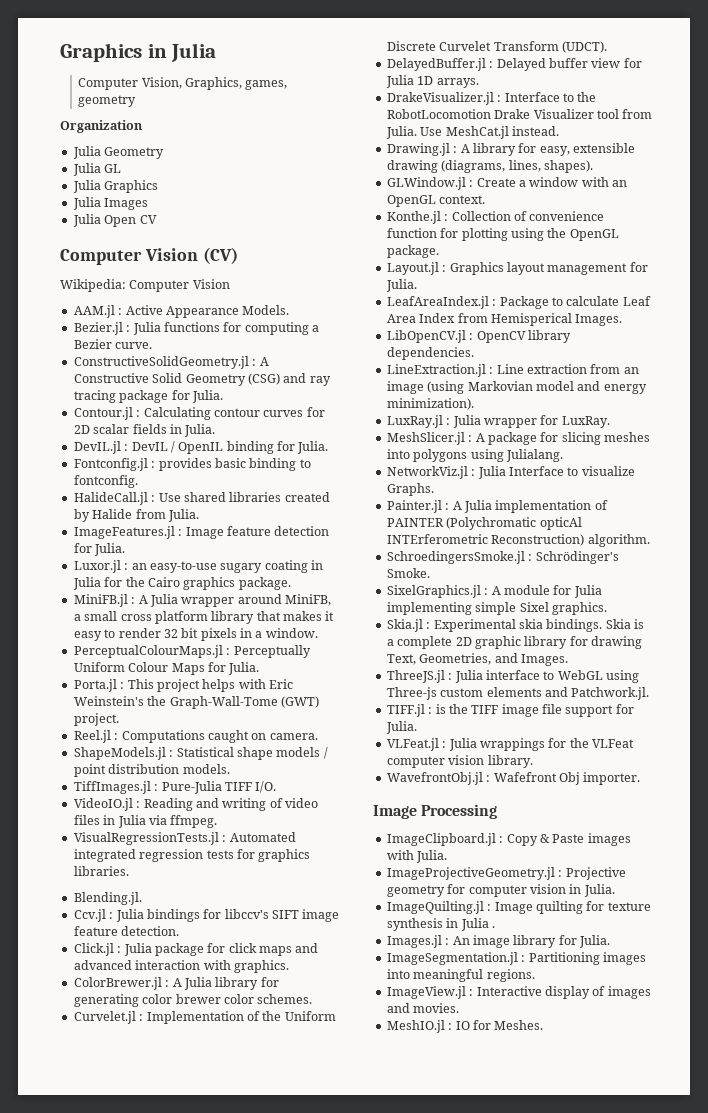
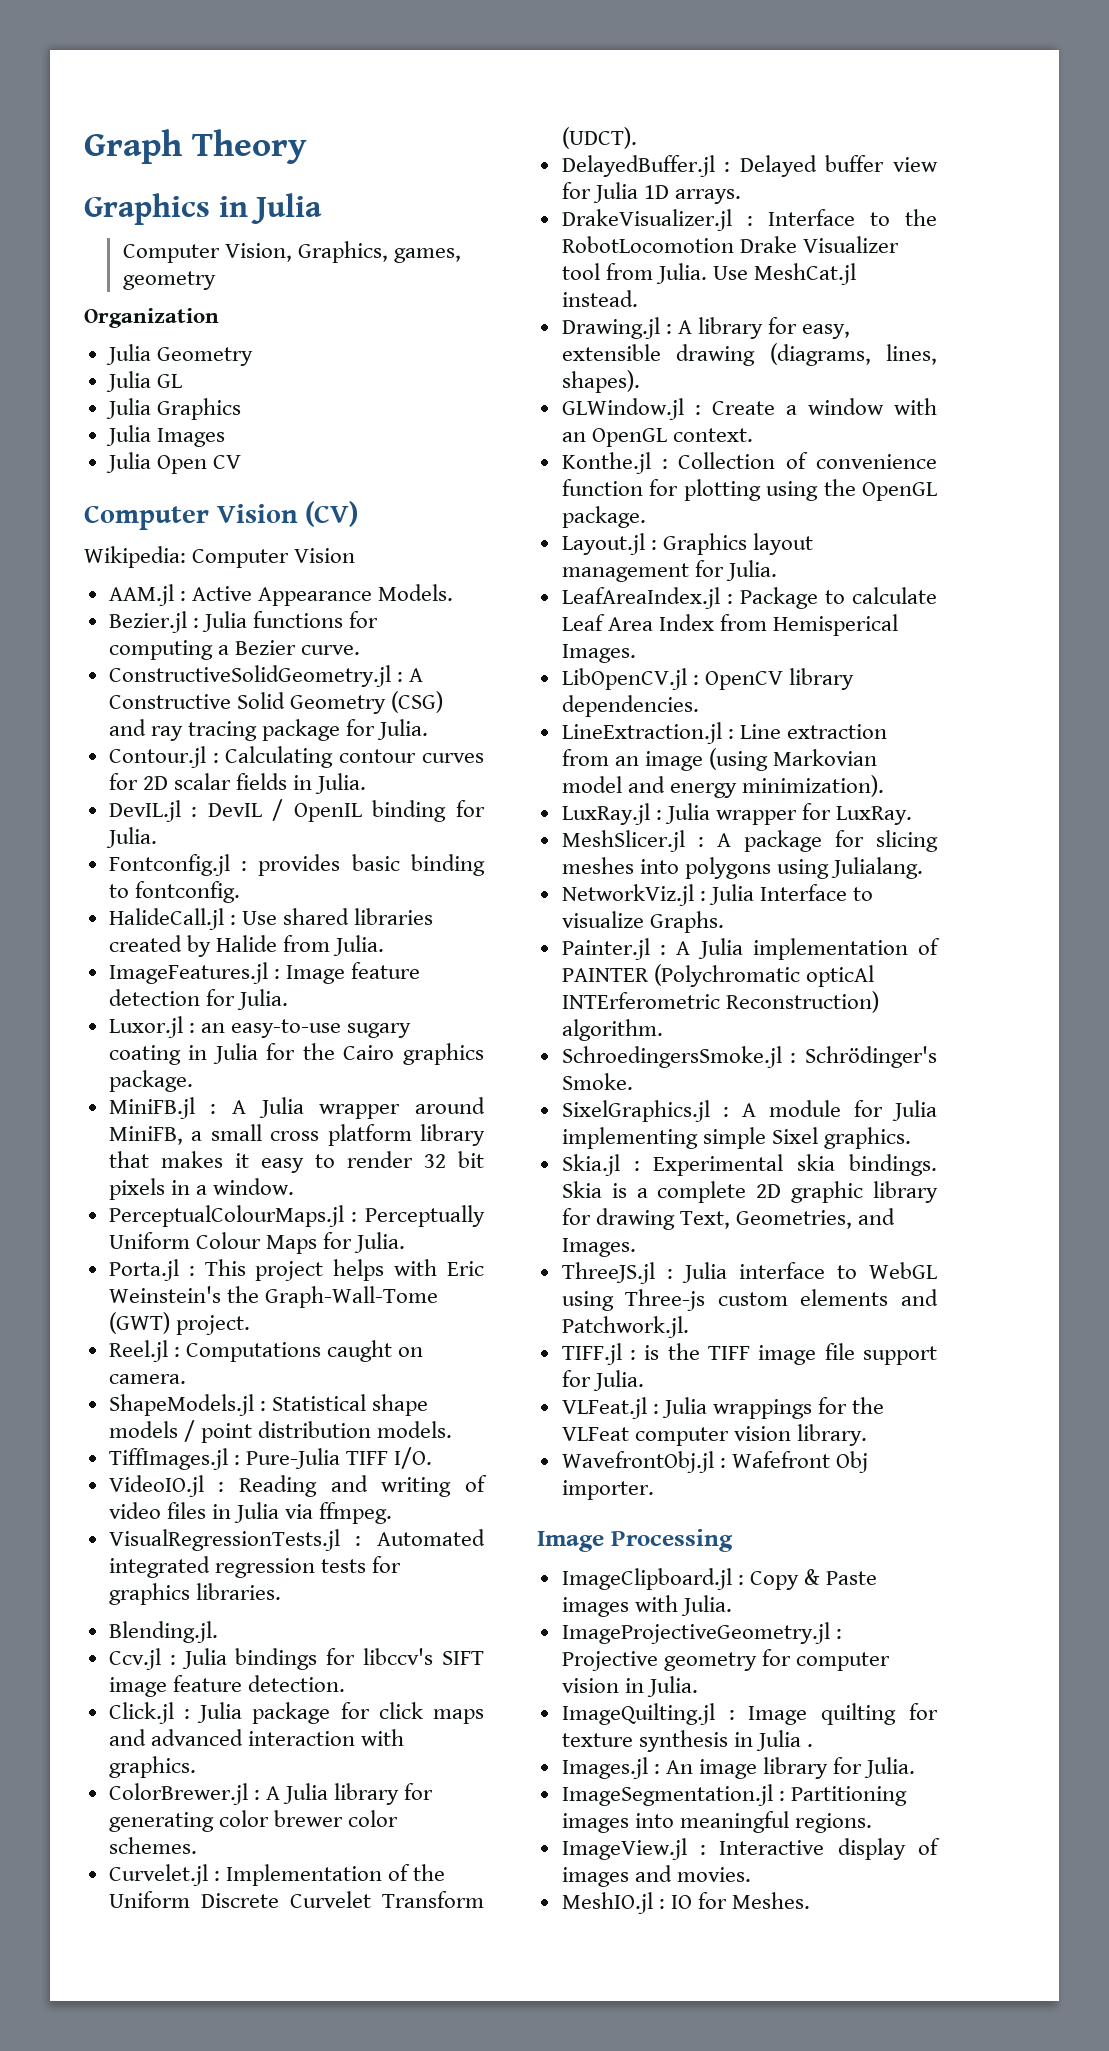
+ Graph Theory

